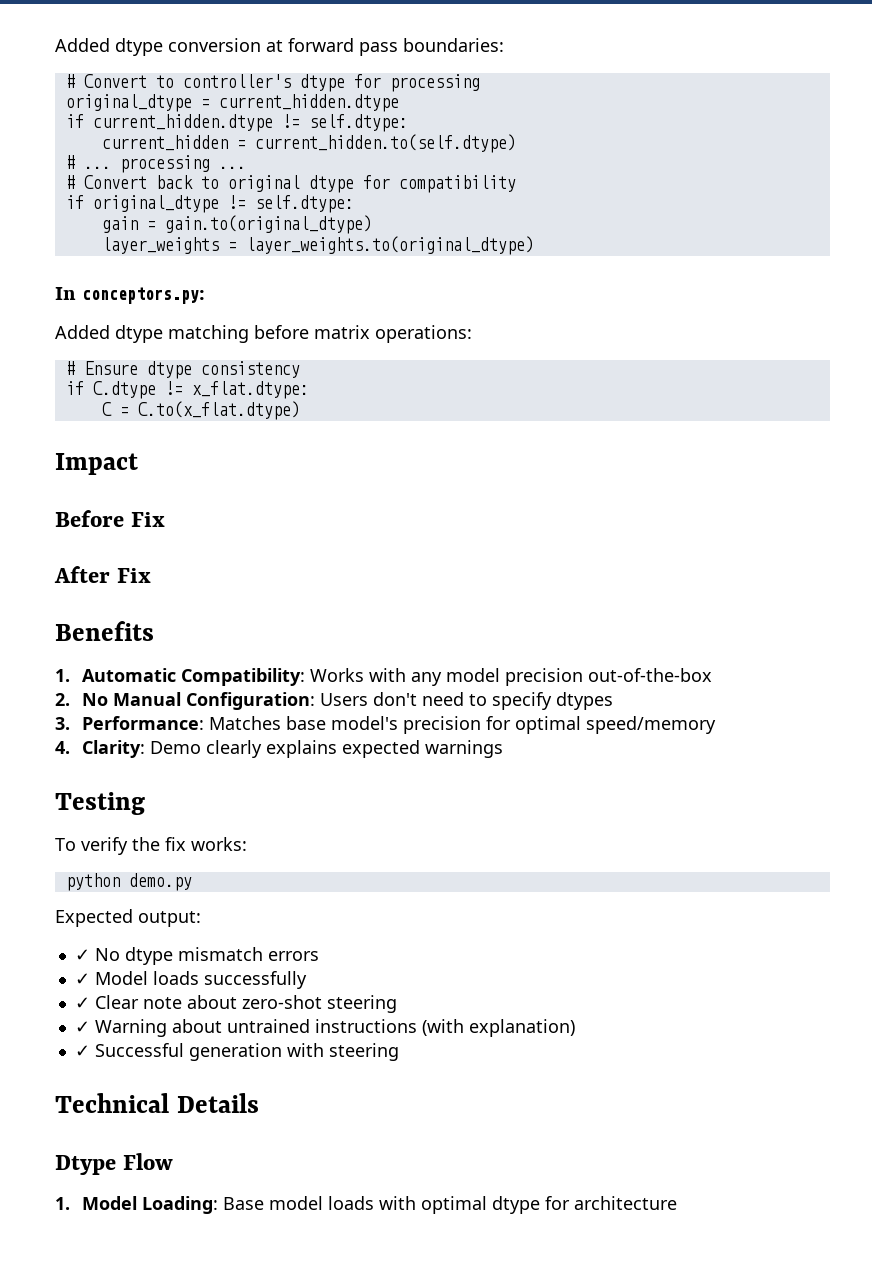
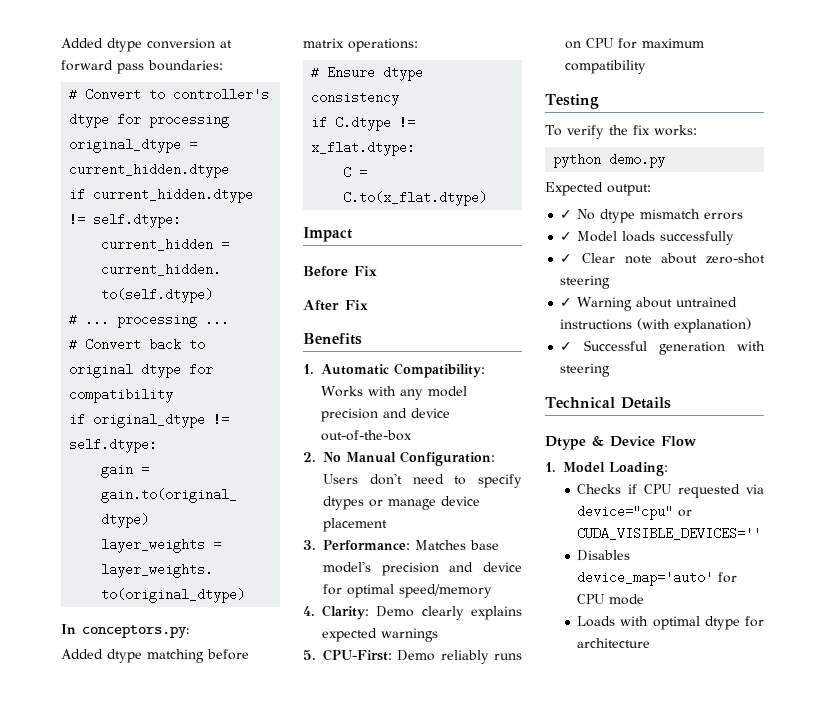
- 1. Automatic Compatibility: Works with any model precision out-of-the-box
+ 1. Automatic Compatibility: Works with any model precision and device out-of-the-box
- 2. No Manual Configuration: Users don't need to specify dtypes
+ 2. No Manual Configuration: Users don't need to specify dtypes or manage device placement
- 3. Performance: Matches base model's precision for optimal speed/memory
+ 3. Performance: Matches base model's precision and device for optimal speed/memory
+ 5. CPU-First: Demo reliably runs on CPU for maximum compatibility
- Dtype Flow
+ Dtype & Device Flow
- 1. Model Loading: Base model loads with optimal dtype for architecture
+ 1. Model Loading:
+ Checks if CPU requested via device="cpu" or CUDA_VISIBLE_DEVICES=''
+ Disables device_map='auto' for CPU mode
+ Loads with optimal dtype for architecture

